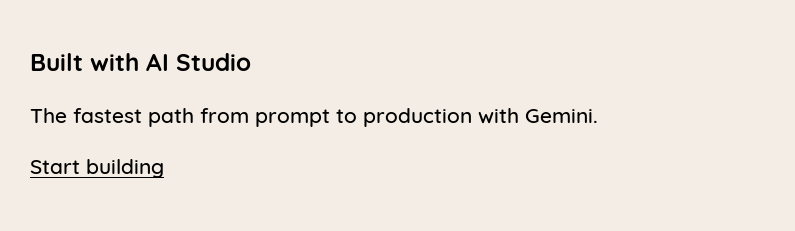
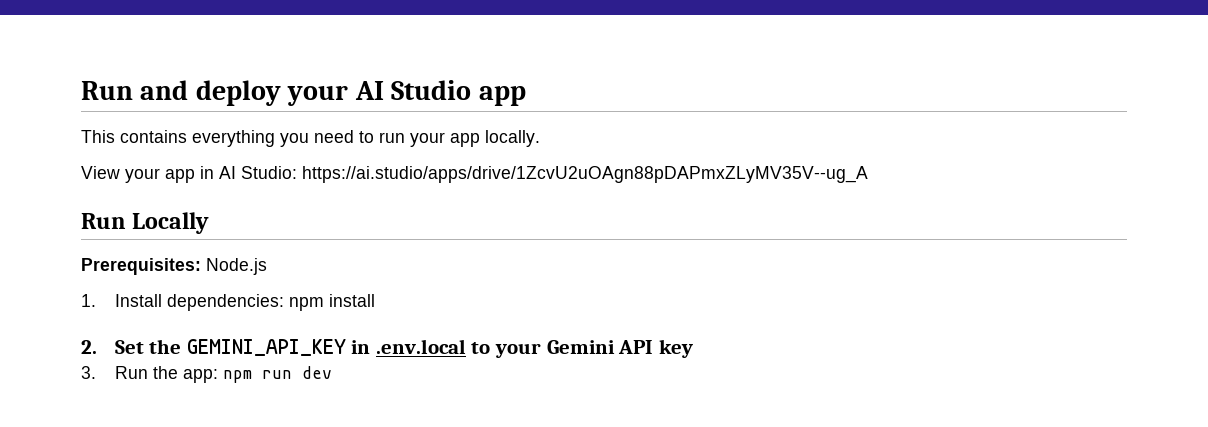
- Built with AI Studio
- The fastest path from prompt to production with Gemini.
- Start building
+ Run and deploy your AI Studio app
+ This contains everything you need to run your app locally.
+ View your app in AI Studio: https://ai.studio/apps/drive/1ZcvU2uOAgn88pDAPmxZLyMV35V--ug_A
+ Run Locally
+ Prerequisites: Node.js
+ 1. Install dependencies: npm install
+ 2. Set the GEMINI_API_KEY in .env.local to your Gemini API key
+ 3. Run the app: npm run dev

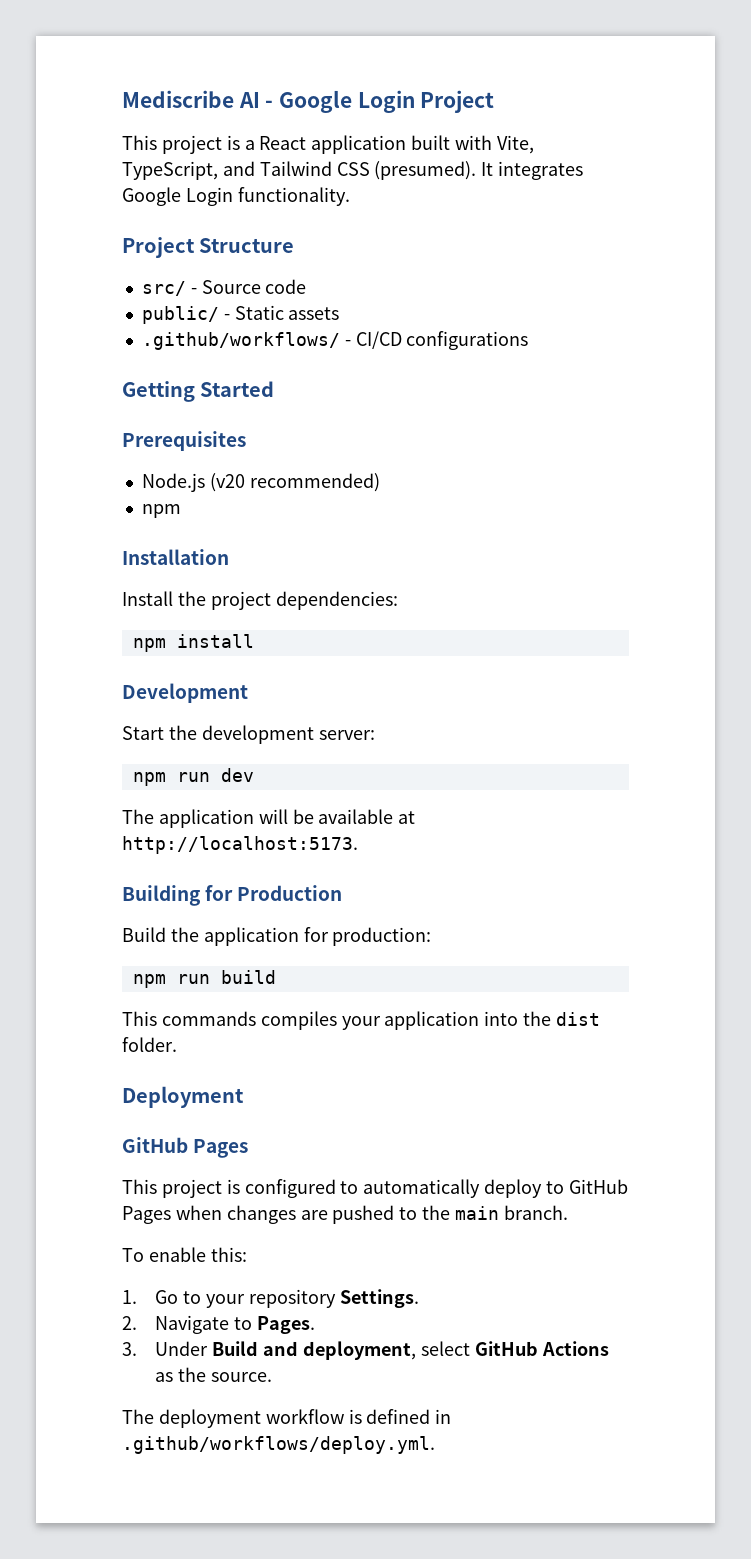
- Run and deploy your AI Studio app
- This contains everything you need to run your app locally.
- View your app in AI Studio: https://ai.studio/apps/drive/1ZcvU2uOAgn88pDAPmxZLyMV35V--ug_A
- Run Locally
- Prerequisites: Node.js
- 1. Install dependencies: npm install
+ Mediscribe AI - Google Login Project
+ This project is a React application built with Vite, TypeScript, and Tailwind CSS (presumed). It integrates Google Login functionality.
+ Project Structure
+ src/ - Source code
+ public/ - Static assets
+ .github/workflows/ - CI/CD configurations
+ Getting Started
+ Prerequisites
+ Node.js (v20 recommended)
+ npm
+ Installation
+ Install the project dependencies:
+ npm install
- 2. Set the GEMINI_API_KEY in .env.local to your Gemini API key
- 3. Run the app: npm run dev
+ Development
+ Start the development server:
+ npm run dev
+ The application will be available at http://localhost:5173.
+ Building for Production
+ Build the application for production:
+ npm run build
+ This commands compiles your application into the dist folder.
+ Deployment
+ GitHub Pages
+ This project is configured to automatically deploy to GitHub Pages when changes are pushed to the main branch.
+ To enable this:
+ 1. Go to your repository Settings.
+ 2. Navigate to Pages.
+ 3. Under Build and deployment, select GitHub Actions as the source.
+ The deployment workflow is defined in .github/workflows/deploy.yml.

